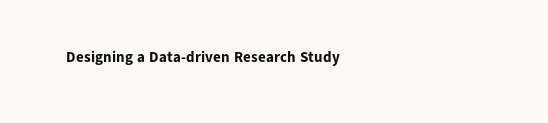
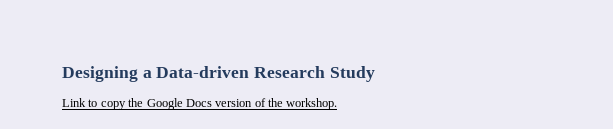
+ Link to copy the Google Docs version of the workshop.

